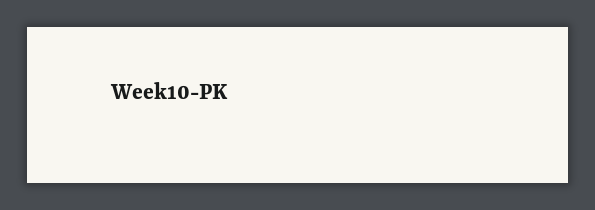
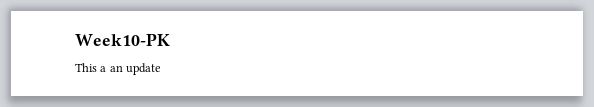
+ This a an update

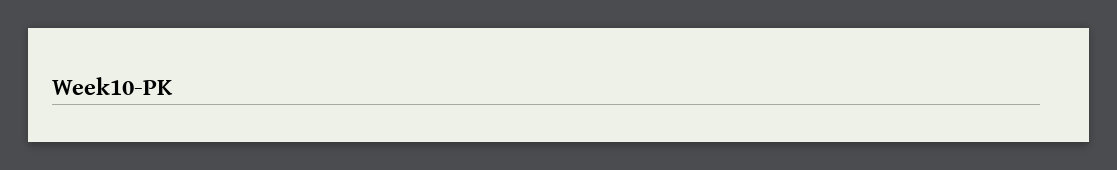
- This a an update

